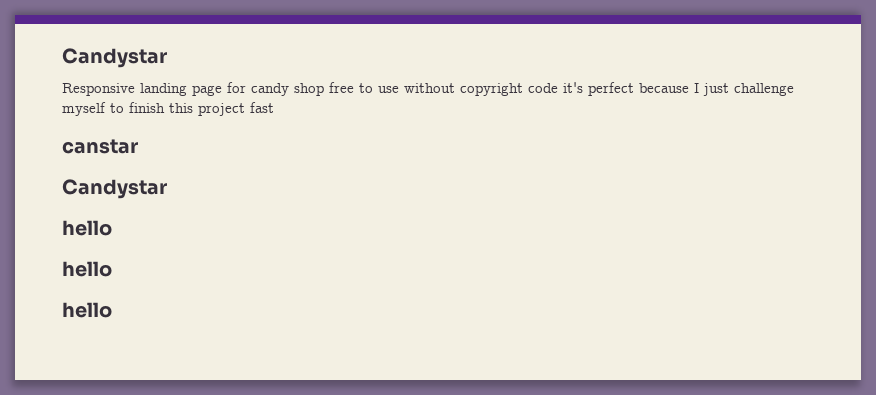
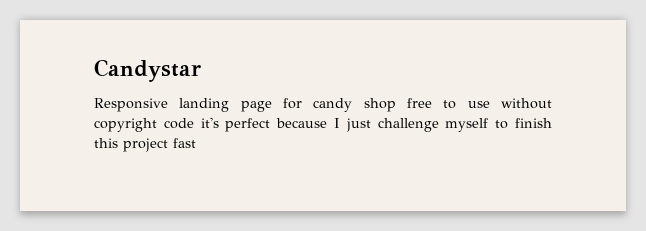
- canstar
- Candystar
- hello
- hello
- hello

